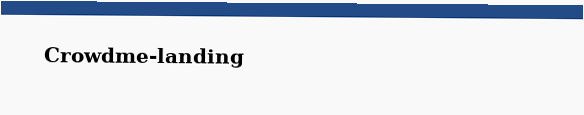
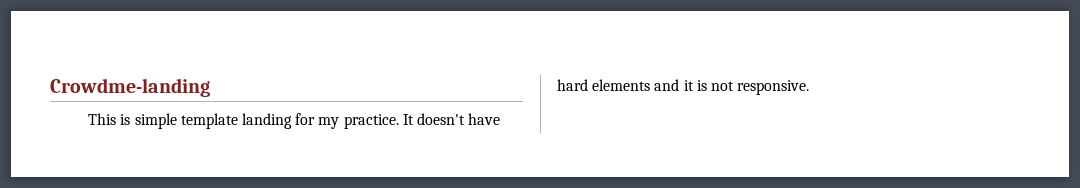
+ This is simple template landing for my practice. It doesn't have hard elements and it is not responsive.

